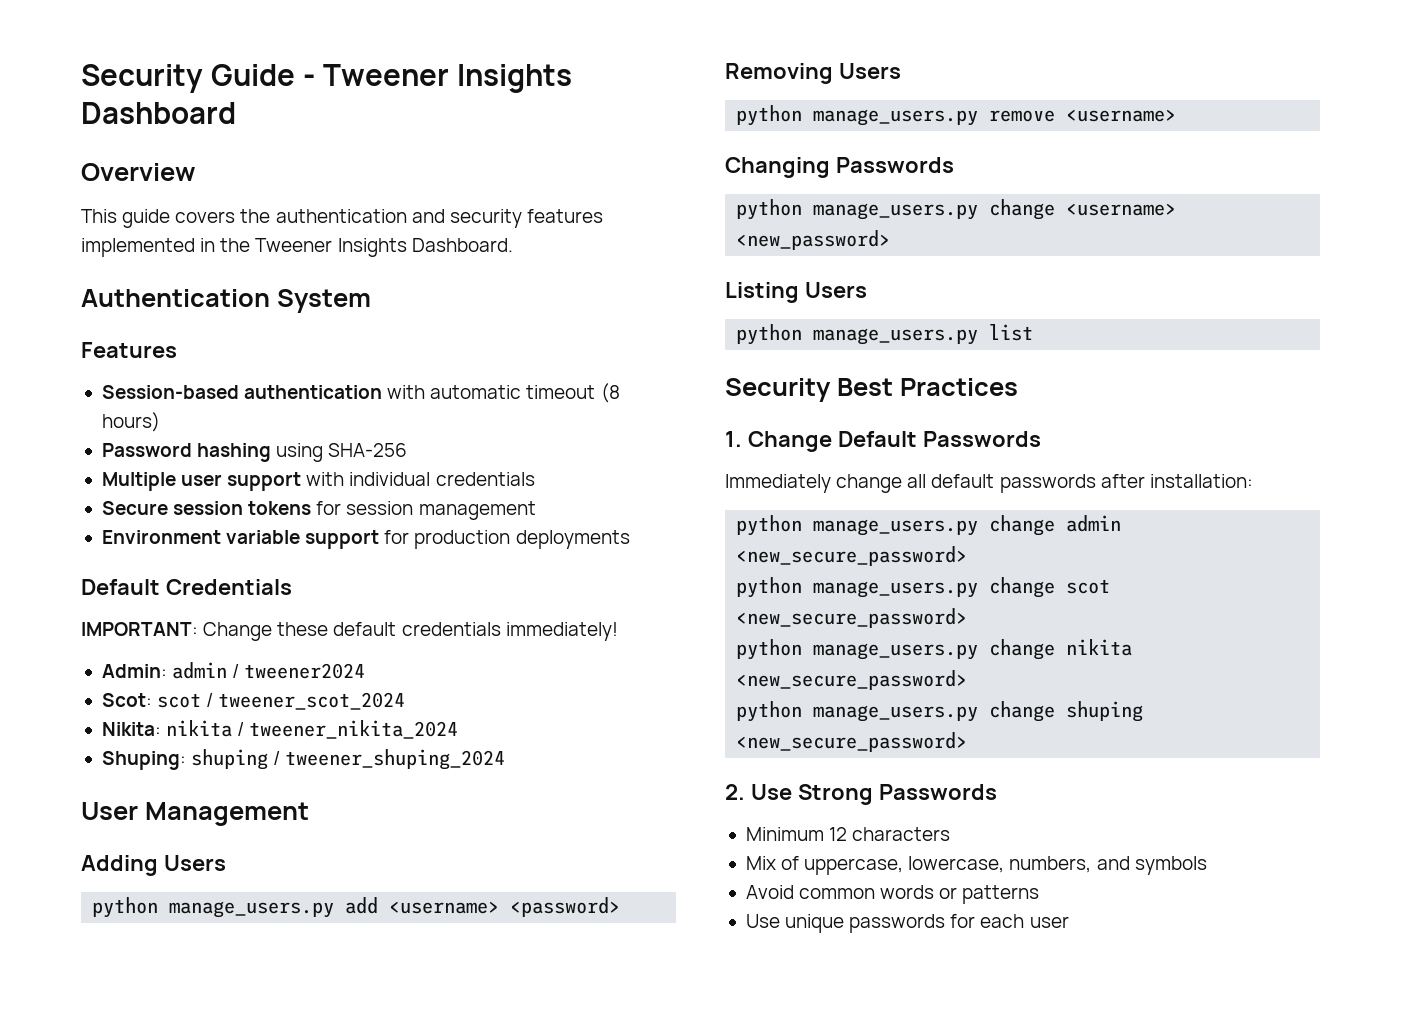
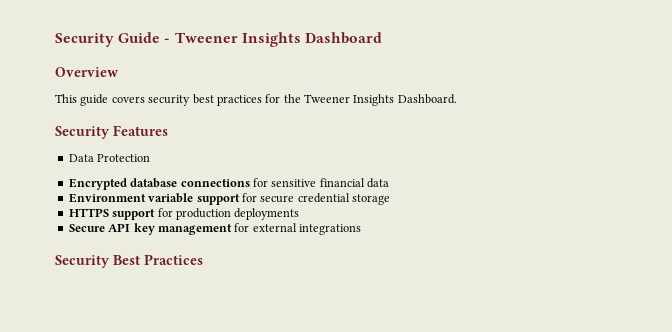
- This guide covers the authentication and security features implemented in the Tweener Insights Dashboard.
+ This guide covers security best practices for the Tweener Insights Dashboard.
- Authentication System
- Features
+ Security Features
- Session-based authentication with automatic timeout (8 hours)
- Password hashing using SHA-256
- Multiple user support with individual credentials
- Secure session tokens for session management
- Environment variable support for production deployments
- Default Credentials
- IMPORTANT: Change these default credentials immediately!
- Admin: admin / tweener2024
- Scot: scot / tweener_scot_2024
- Nikita: nikita / tweener_nikita_2024
- Shuping: shuping / tweener_shuping_2024
- User Management
- Adding Users
- python manage_users.py add <username> <password>
- Removing Users
- python manage_users.py remove <username>
- Changing Passwords
- python manage_users.py change <username> <new_password>
- Listing Users
- python manage_users.py list
+ Data Protection
+ Encrypted database connections for sensitive financial data
+ Environment variable support for secure credential storage
+ HTTPS support for production deployments
+ Secure API key management for external integrations
  Security Best Practices
- 1. Change Default Passwords
- Immediately change all default passwords after installation:
- python manage_users.py change admin <new_secure_password>
- python manage_users.py change scot <new_secure_password>
- python manage_users.py change nikita <new_secure_password>
- python manage_users.py change shuping <new_secure_password>
- 2. Use Strong Passwords
- Minimum 12 characters
- Mix of uppercase, lowercase, numbers, and symbols
- Avoid common words or patterns
- Use unique passwords for each user

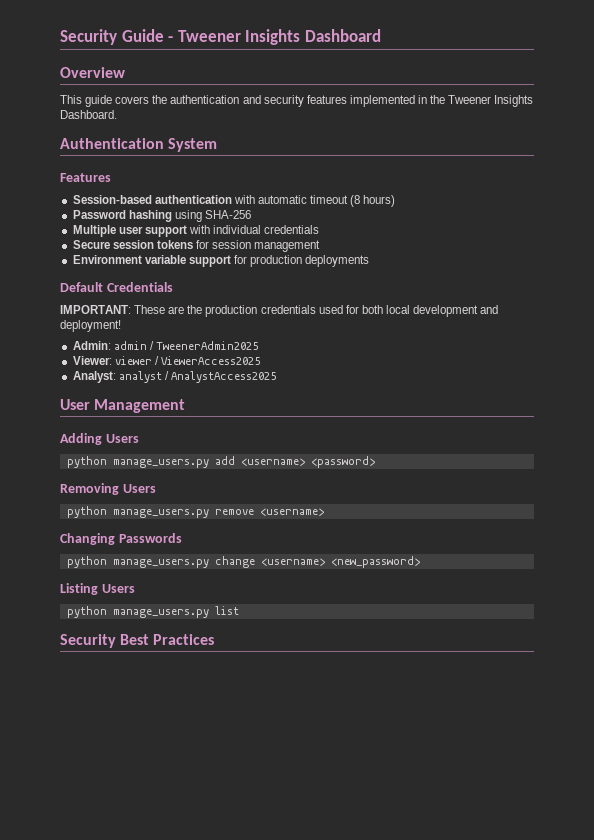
- This guide covers security best practices for the Tweener Insights Dashboard.
+ This guide covers the authentication and security features implemented in the Tweener Insights Dashboard.
- Security Features
+ Authentication System
+ Features
- Data Protection
- Encrypted database connections for sensitive financial data
- Environment variable support for secure credential storage
- HTTPS support for production deployments
- Secure API key management for external integrations
+ Session-based authentication with automatic timeout (8 hours)
+ Password hashing using SHA-256
+ Multiple user support with individual credentials
+ Secure session tokens for session management
+ Environment variable support for production deployments
+ Default Credentials
+ IMPORTANT: These are the production credentials used for both local development and deployment!
+ Admin: admin / TweenerAdmin2025
+ Viewer: viewer / ViewerAccess2025
+ Analyst: analyst / AnalystAccess2025
+ User Management
+ Adding Users
+ python manage_users.py add <username> <password>
+ Removing Users
+ python manage_users.py remove <username>
+ Changing Passwords
+ python manage_users.py change <username> <new_password>
+ Listing Users
+ python manage_users.py list

